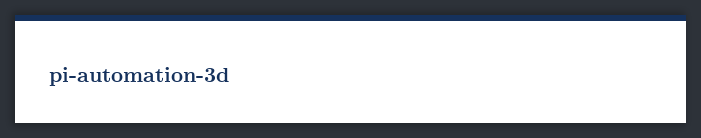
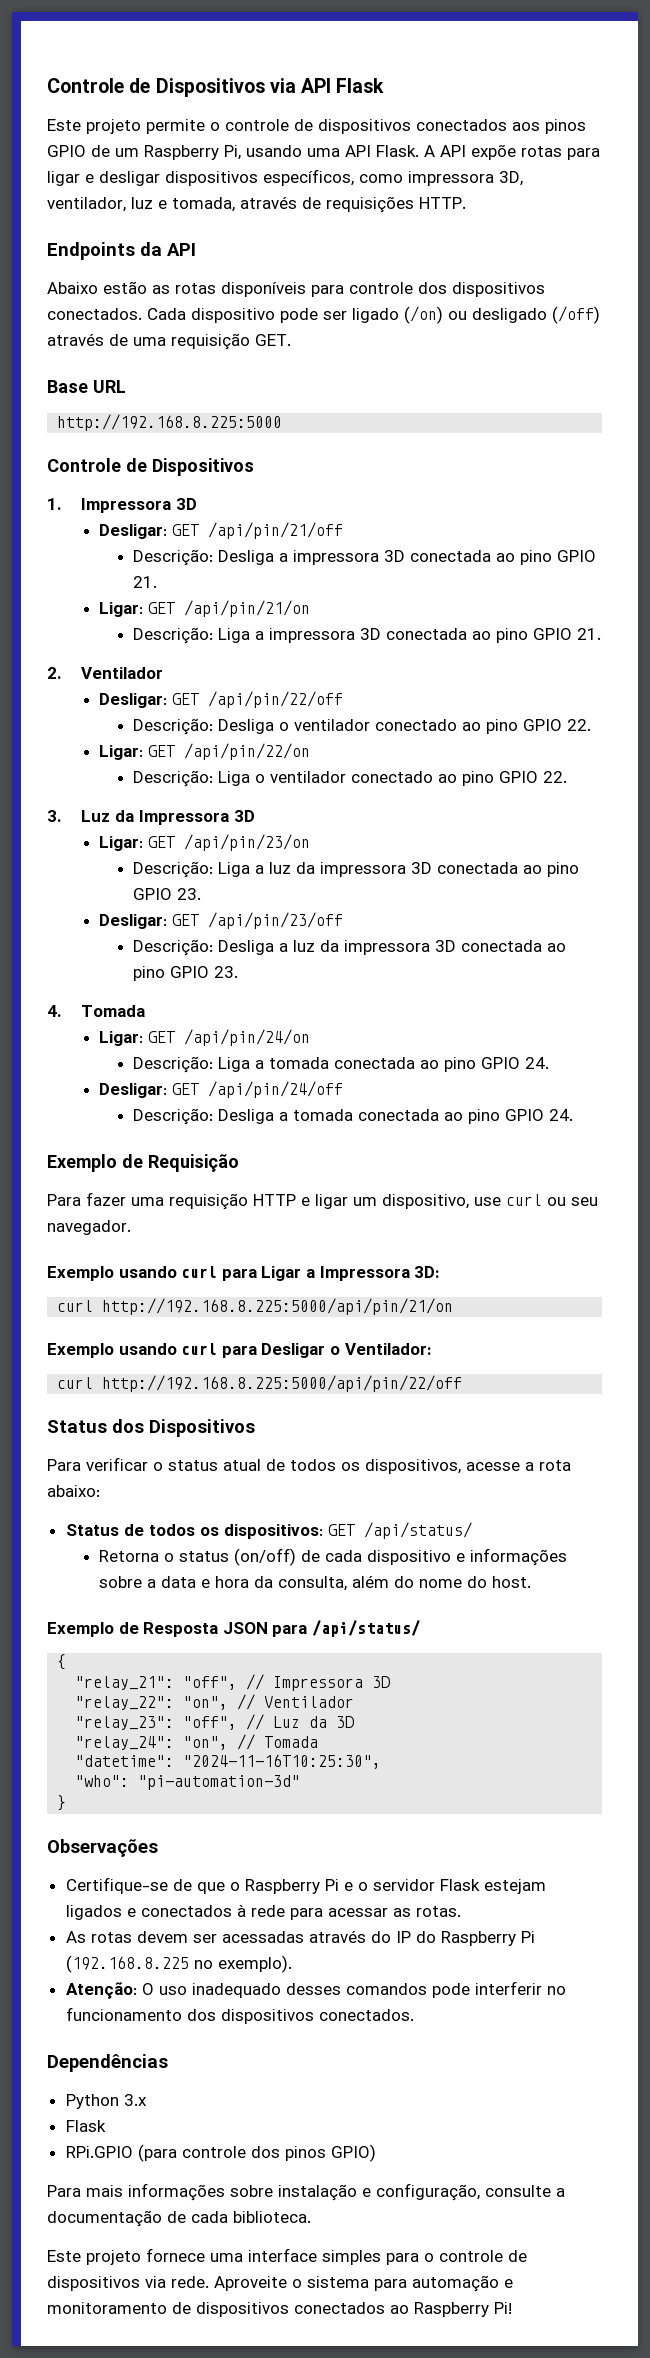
- pi-automation-3d
+ Controle de Dispositivos via API Flask
+ Este projeto permite o controle de dispositivos conectados aos pinos GPIO de um Raspberry Pi, usando uma API Flask. A API expõe rotas para ligar e desligar dispositivos específicos, como impressora 3D, ventilador, luz e tomada, através de requisições HTTP.
+ Endpoints da API
+ Abaixo estão as rotas disponíveis para controle dos dispositivos conectados. Cada dispositivo pode ser ligado (/on) ou desligado (/off) através de uma requisição GET.
+ Base URL
+ http://192.168.8.225:5000
+ Controle de Dispositivos
+ 1. Impressora 3D
+ Desligar: GET /api/pin/21/off
+ Descrição: Desliga a impressora 3D conectada ao pino GPIO 21.
+ Ligar: GET /api/pin/21/on
+ Descrição: Liga a impressora 3D conectada ao pino GPIO 21.
+ 2. Ventilador
+ Desligar: GET /api/pin/22/off
+ Descrição: Desliga o ventilador conectado ao pino GPIO 22.
+ Ligar: GET /api/pin/22/on
+ Descrição: Liga o ventilador conectado ao pino GPIO 22.
+ 3. Luz da Impressora 3D
+ Ligar: GET /api/pin/23/on
+ Descrição: Liga a luz da impressora 3D conectada ao pino GPIO 23.
+ Desligar: GET /api/pin/23/off
+ Descrição: Desliga a luz da impressora 3D conectada ao pino GPIO 23.
+ 4. Tomada
+ Ligar: GET /api/pin/24/on
+ Descrição: Liga a tomada conectada ao pino GPIO 24.
+ Desligar: GET /api/pin/24/off
+ Descrição: Desliga a tomada conectada ao pino GPIO 24.
+ Exemplo de Requisição
+ Para fazer uma requisição HTTP e ligar um dispositivo, use curl ou seu navegador.
+ Exemplo usando curl para Ligar a Impressora 3D:
+ curl http://192.168.8.225:5000/api/pin/21/on
+ Exemplo usando curl para Desligar o Ventilador:
+ curl http://192.168.8.225:5000/api/pin/22/off
+ Status dos Dispositivos
+ Para verificar o status atual de todos os dispositivos, acesse a rota abaixo:
+ Status de todos os dispositivos: GET /api/status/
+ Retorna o status (on/off) de cada dispositivo e informações sobre a data e hora da consulta, além do nome do host.
+ Exemplo de Resposta JSON para /api/status/
+ {
+ "relay_21": "off", // Impressora 3D
+ "relay_22": "on", // Ventilador
+ "relay_23": "off", // Luz da 3D
+ "relay_24": "on", // Tomada
+ "datetime": "2024-11-16T10:25:30",
+ "who": "pi-automation-3d"
+ }
+ Observações
+ Certifique-se de que o Raspberry Pi e o servidor Flask estejam ligados e conectados à rede para acessar as rotas.
+ As rotas devem ser acessadas através do IP do Raspberry Pi (192.168.8.225 no exemplo).
+ Atenção: O uso inadequado desses comandos pode interferir no funcionamento dos dispositivos conectados.
+ Dependências
+ Python 3.x
+ Flask
+ RPi.GPIO (para controle dos pinos GPIO)
+ Para mais informações sobre instalação e configuração, consulte a documentação de cada biblioteca.
+ Este projeto fornece uma interface simples para o controle de dispositivos via rede. Aproveite o sistema para automação e monitoramento de dispositivos conectados ao Raspberry Pi!

